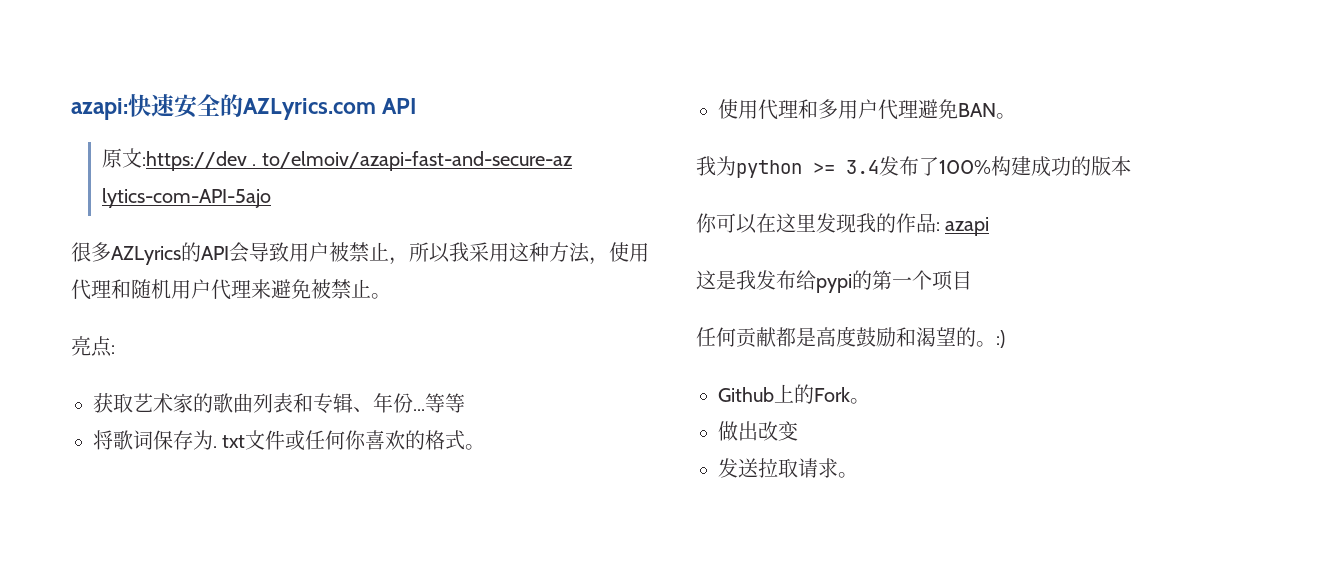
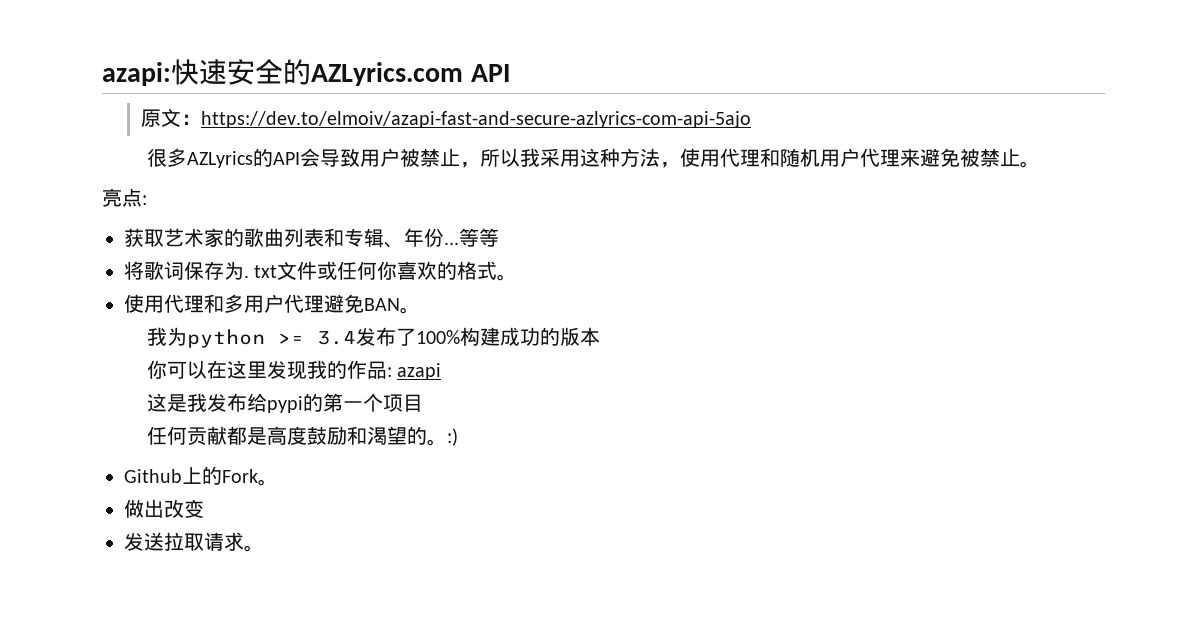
- 原文:https://dev . to/elmoiv/azapi-fast-and-secure-az lytics-com-API-5ajo
+ 原文：https://dev.to/elmoiv/azapi-fast-and-secure-azlyrics-com-api-5ajo

